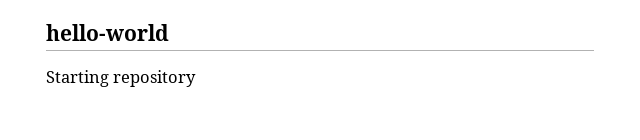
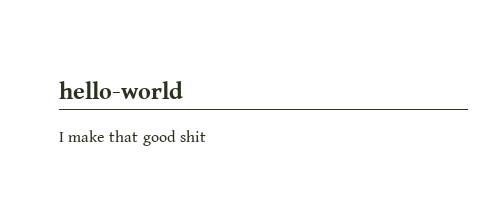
- Starting repository
+ I make that good shit

